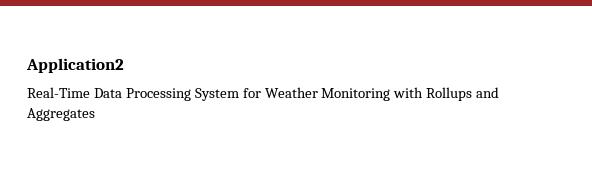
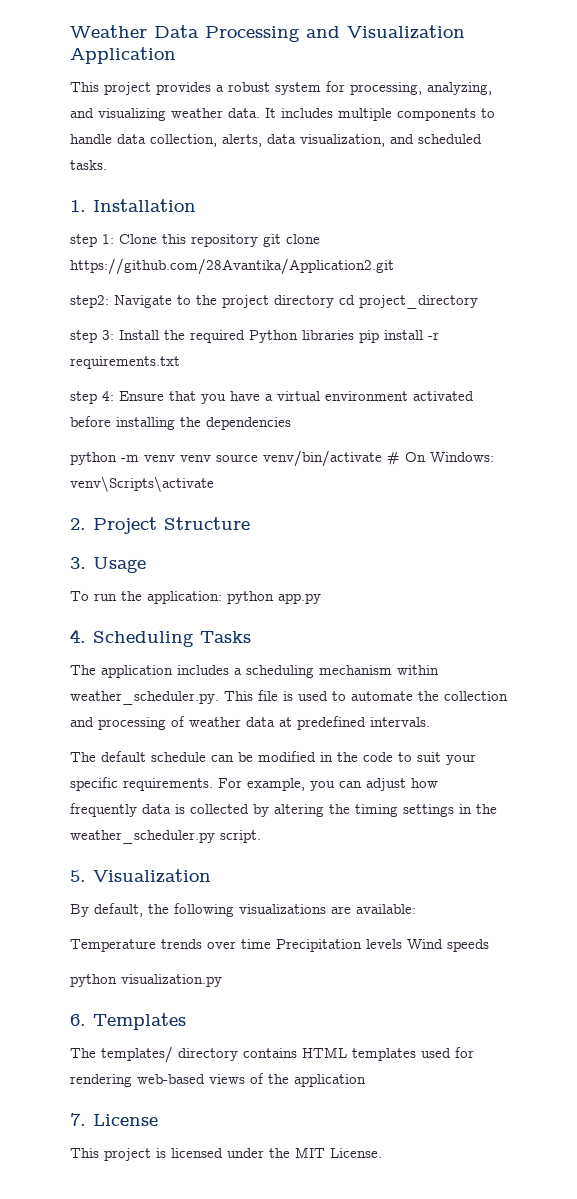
- Application2
- Real-Time Data Processing System for Weather Monitoring with Rollups and Aggregates
+ Weather Data Processing and Visualization Application
+ This project provides a robust system for processing, analyzing, and visualizing weather data. It includes multiple components to handle data collection, alerts, data visualization, and scheduled tasks.
+ 1. Installation
+ step 1: Clone this repository git clone https://github.com/28Avantika/Application2.git
+ step2: Navigate to the project directory cd project_directory
+ step 3: Install the required Python libraries pip install -r requirements.txt
+ step 4: Ensure that you have a virtual environment activated before installing the dependencies
+ python -m venv venv source venv/bin/activate # On Windows: venv\Scripts\activate
+ 2. Project Structure
+ 3. Usage
+ To run the application: python app.py
+ 4. Scheduling Tasks
+ The application includes a scheduling mechanism within weather_scheduler.py. This file is used to automate the collection and processing of weather data at predefined intervals.
+ The default schedule can be modified in the code to suit your specific requirements. For example, you can adjust how frequently data is collected by altering the timing settings in the weather_scheduler.py script.
+ 5. Visualization
+ By default, the following visualizations are available:
+ Temperature trends over time Precipitation levels Wind speeds
+ python visualization.py
+ 6. Templates
+ The templates/ directory contains HTML templates used for rendering web-based views of the application
+ 7. License
+ This project is licensed under the MIT License.

